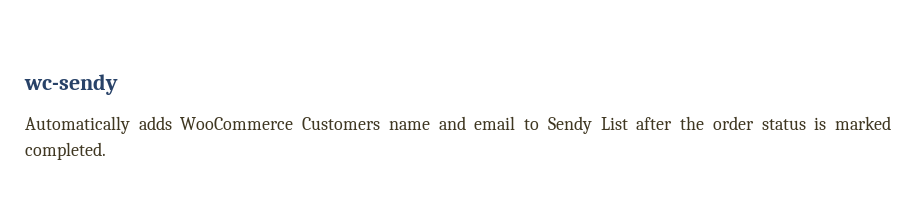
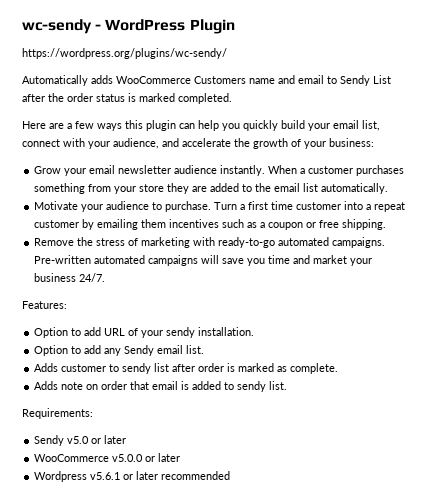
- wc-sendy
+ wc-sendy - WordPress Plugin
+ https://wordpress.org/plugins/wc-sendy/
+ Here are a few ways this plugin can help you quickly build your email list, connect with your audience, and accelerate the growth of your business:
+ Grow your email newsletter audience instantly. When a customer purchases something from your store they are added to the email list automatically.
+ Motivate your audience to purchase. Turn a first time customer into a repeat customer by emailing them incentives such as a coupon or free shipping.
+ Remove the stress of marketing with ready-to-go automated campaigns. Pre-written automated campaigns will save you time and market your business 24/7.
+ Features:
+ Option to add URL of your sendy installation.
+ Option to add any Sendy email list.
+ Adds customer to sendy list after order is marked as complete.
+ Adds note on order that email is added to sendy list.
+ Requirements:
+ Sendy v5.0 or later
+ WooCommerce v5.0.0 or later
+ Wordpress v5.6.1 or later recommended

